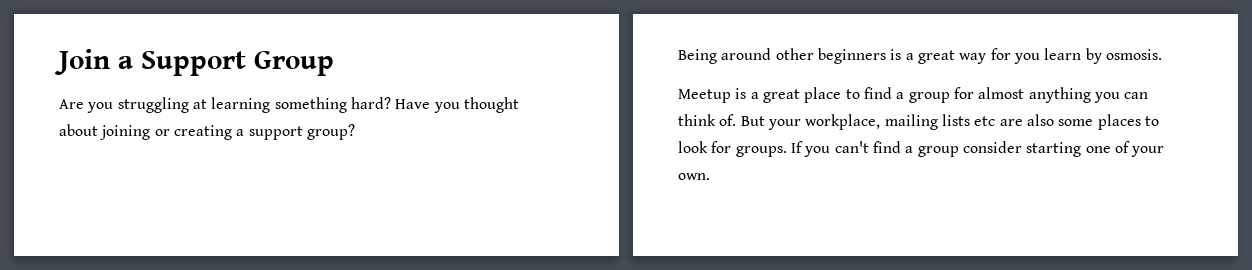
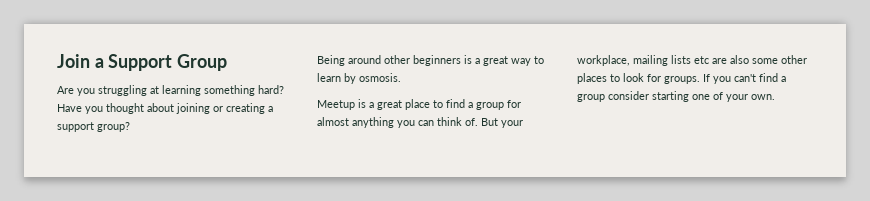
- Being around other beginners is a great way for you learn by osmosis.
+ Being around other beginners is a great way to learn by osmosis.
- But your workplace, mailing lists etc are also some places to look for groups.
+ But your workplace, mailing lists etc are also some other places to look for groups.

